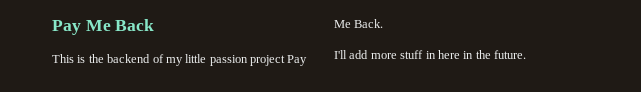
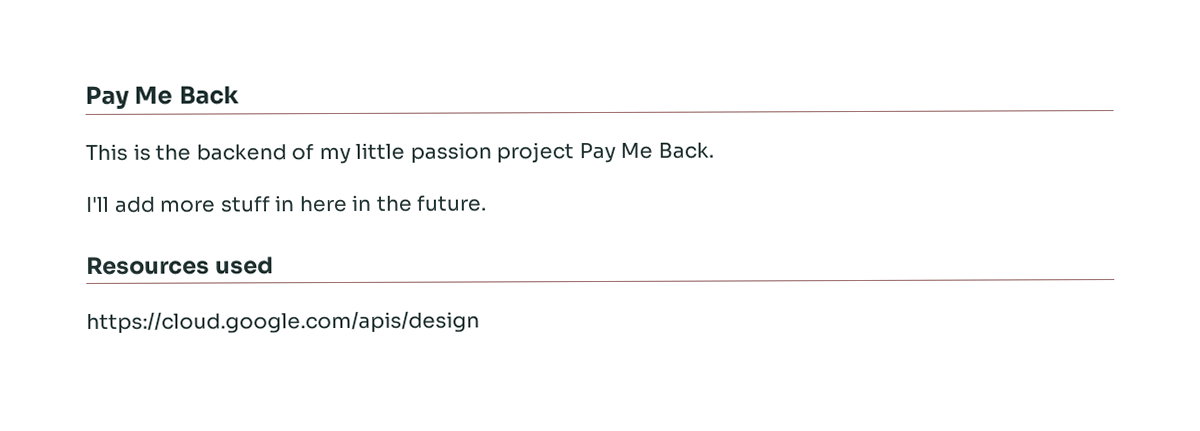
+ Resources used
+ https://cloud.google.com/apis/design

